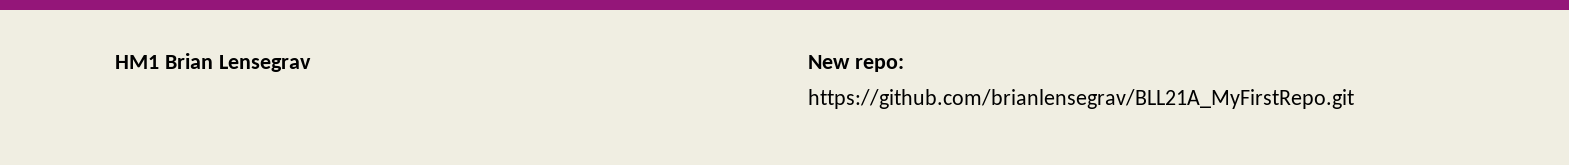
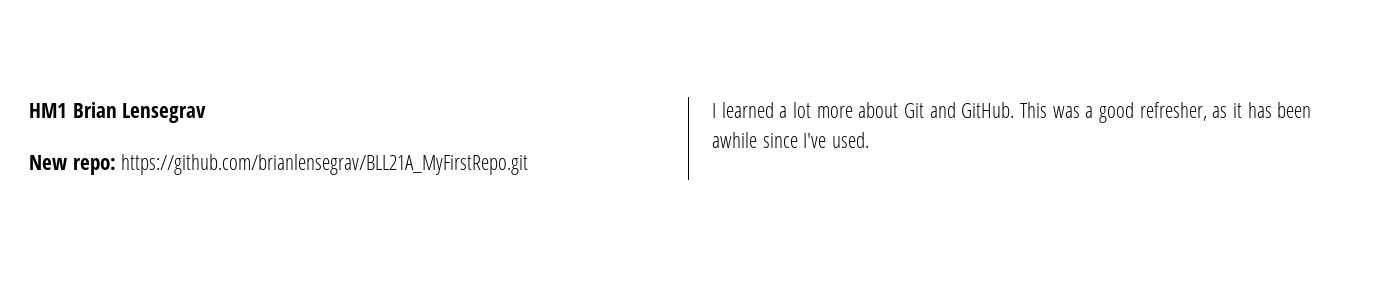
+ I learned a lot more about Git and GitHub. This was a good refresher, as it has been awhile since I've used.

